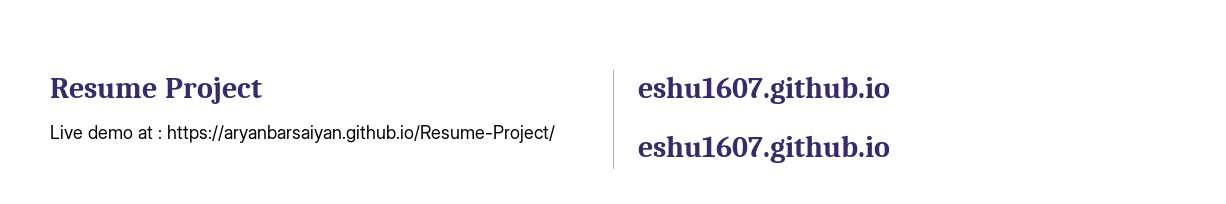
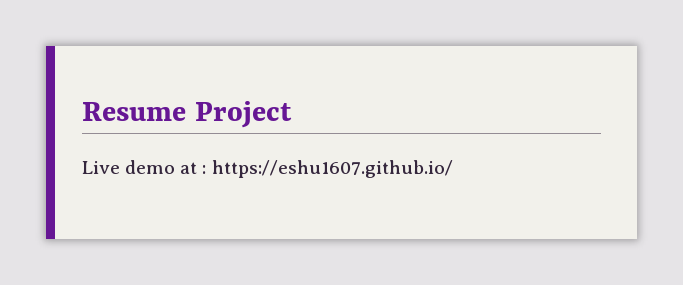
- Live demo at : https://aryanbarsaiyan.github.io/Resume-Project/
- eshu1607.github.io
- eshu1607.github.io
+ Live demo at : https://eshu1607.github.io/

